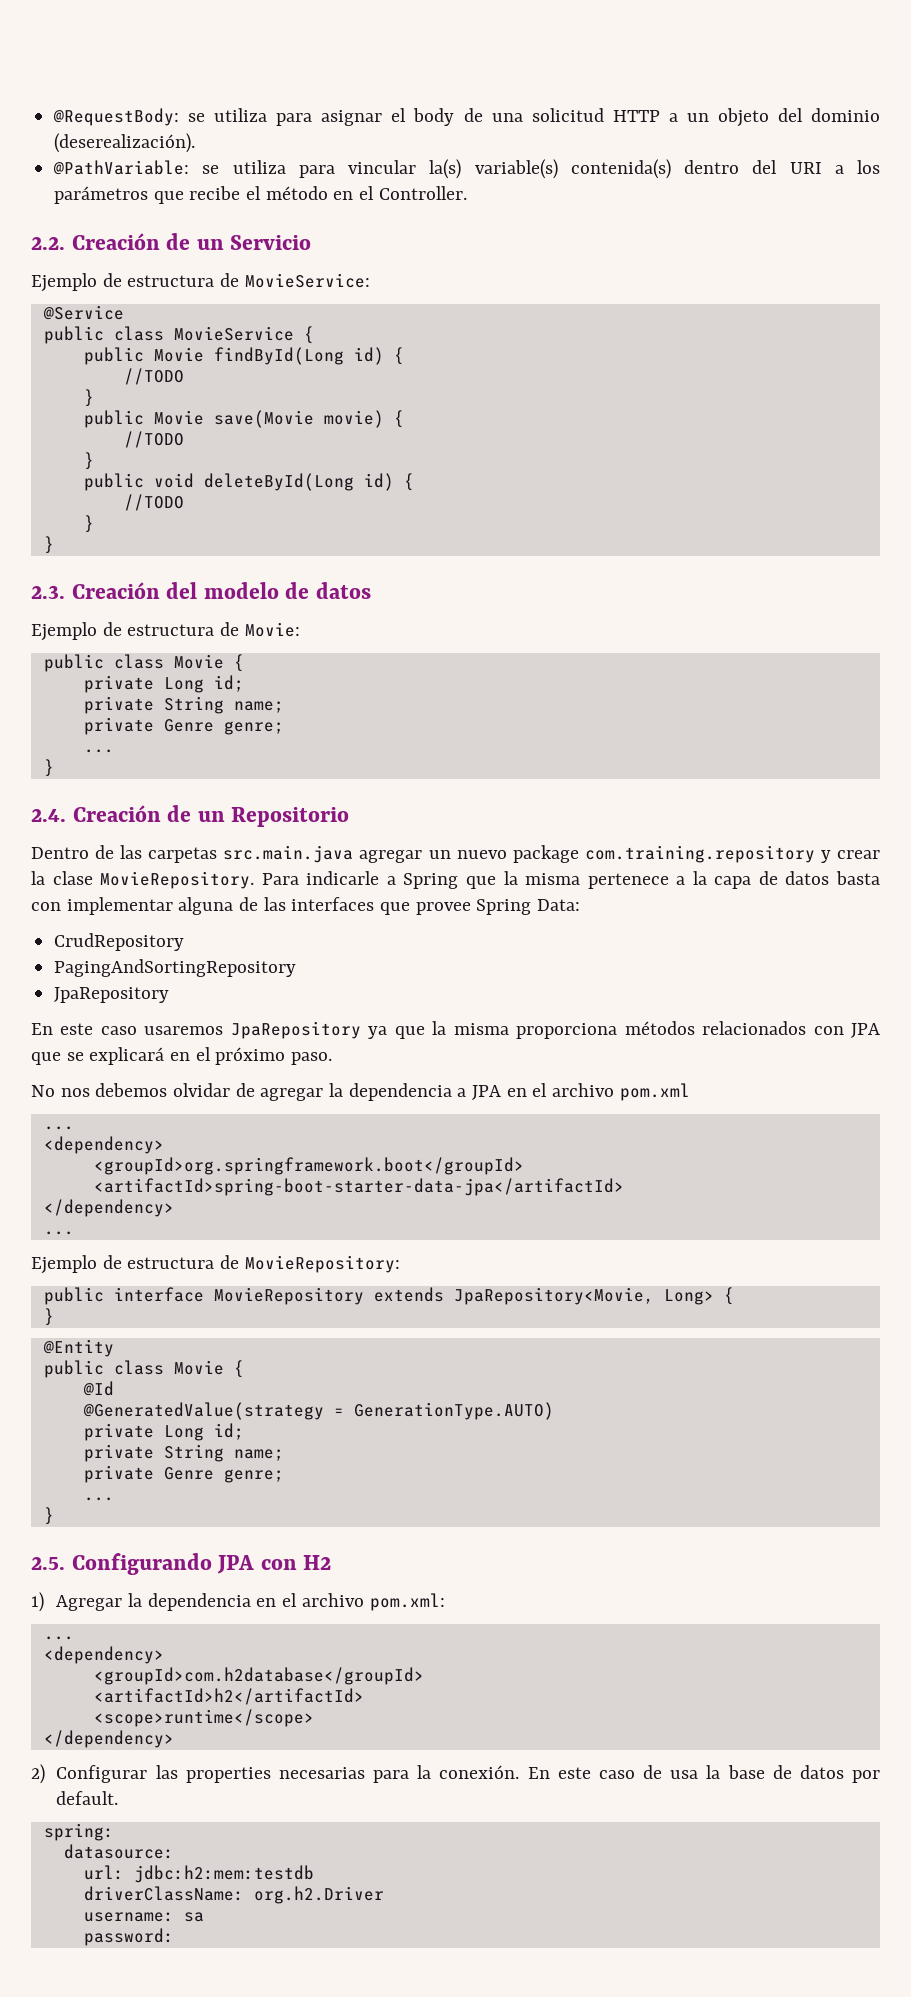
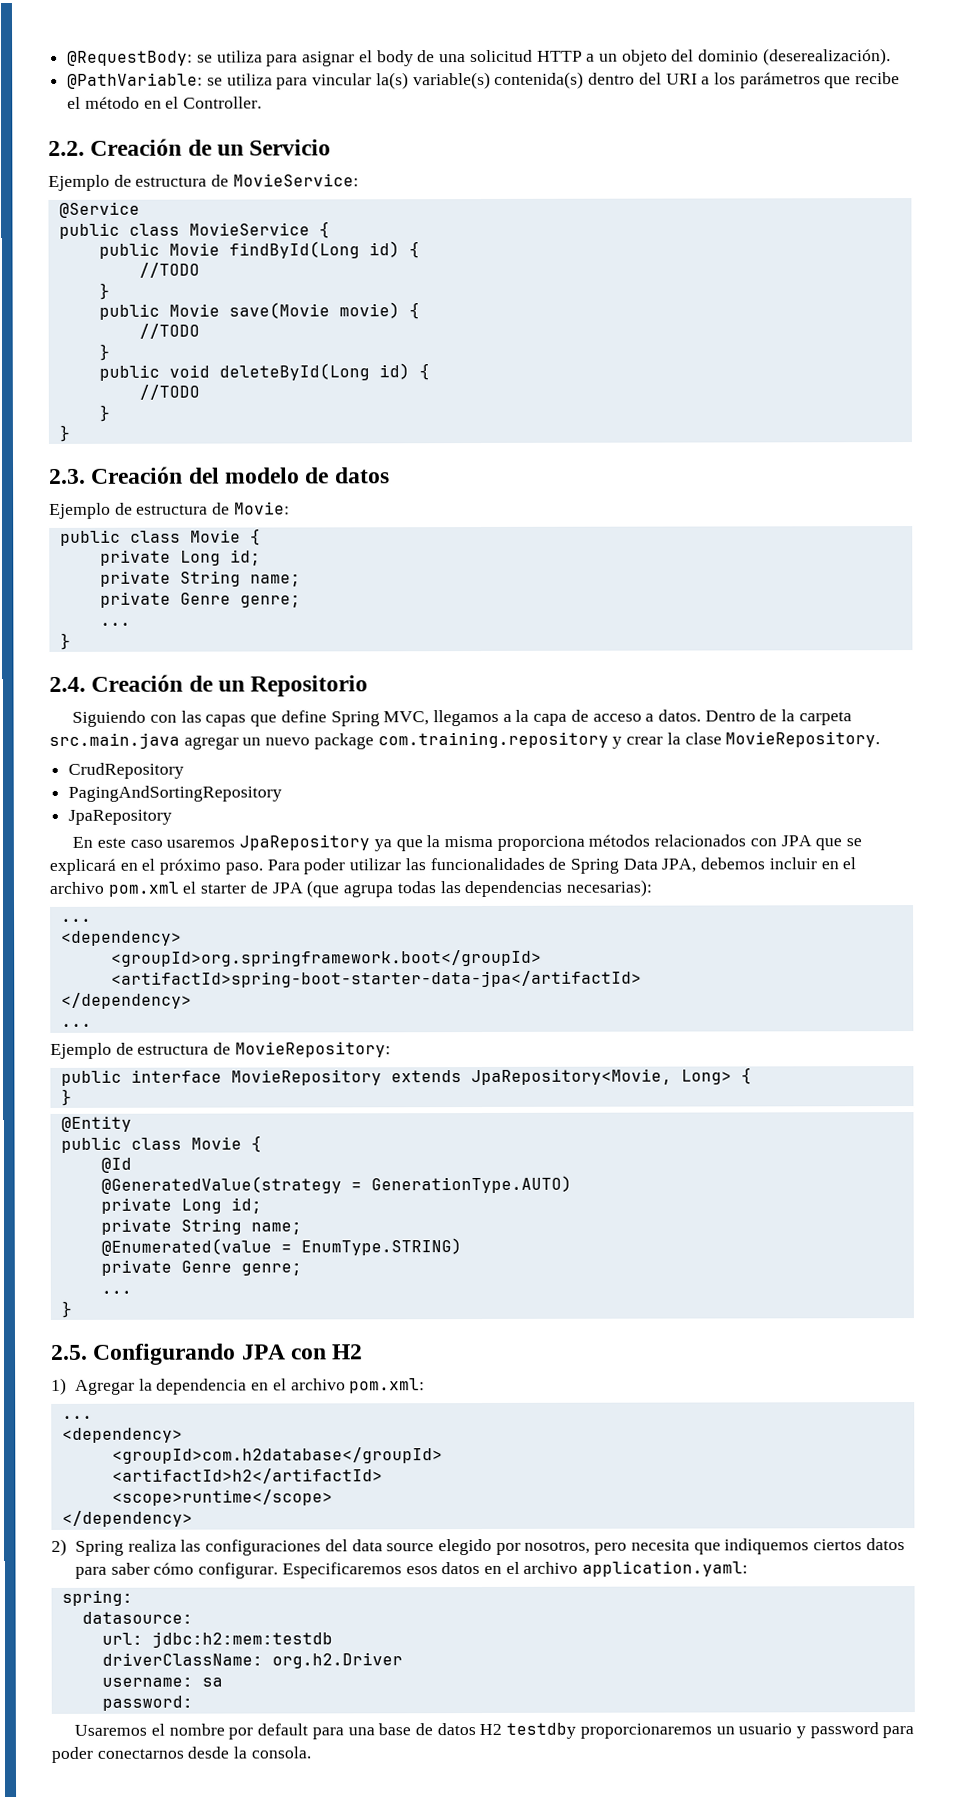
- Dentro de las carpetas src.main.java agregar un nuevo package com.training.repository y crear la clase MovieRepository. Para indicarle a Spring que la misma pertenece a la capa de datos basta con implementar alguna de las interfaces que provee Spring Data:
+ Siguiendo con las capas que define Spring MVC, llegamos a la capa de acceso a datos. Dentro de la carpeta src.main.java agregar un nuevo package com.training.repository y crear la clase MovieRepository.
- En este caso usaremos JpaRepository ya que la misma proporciona métodos relacionados con JPA que se explicará en el próximo paso.
- No nos debemos olvidar de agregar la dependencia a JPA en el archivo pom.xml
+ En este caso usaremos JpaRepository ya que la misma proporciona métodos relacionados con JPA que se explicará en el próximo paso. Para poder utilizar las funcionalidades de Spring Data JPA, debemos incluir en el archivo pom.xml el starter de JPA (que agrupa todas las dependencias necesarias):
+ @Enumerated(value = EnumType.STRING)
- 2) Configurar las properties necesarias para la conexión. En este caso de usa la base de datos por default.
+ 2) Spring realiza las configuraciones del data source elegido por nosotros, pero necesita que indiquemos ciertos datos para saber cómo configurar. Especificaremos esos datos en el archivo application.yaml:
+ Usaremos el nombre por default para una base de datos H2 testdby proporcionaremos un usuario y password para poder conectarnos desde la consola.

